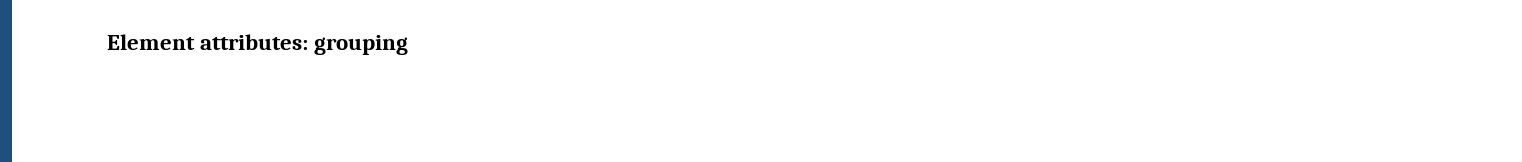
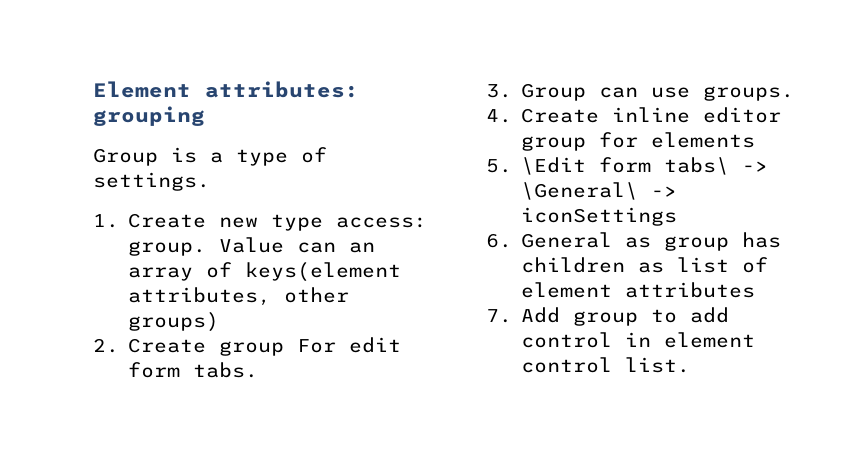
+ Group is a type of settings.
+ 1. Create new type access: group. Value can an array of keys(element attributes, other groups)
+ 2. Create group For edit form tabs.
+ 3. Group can use groups.
+ 4. Create inline editor group for elements
+ 5. \Edit form tabs\ -> \General\ -> iconSettings
+ 6. General as group has children as list of element attributes
+ 7. Add group to add control in element control list.

